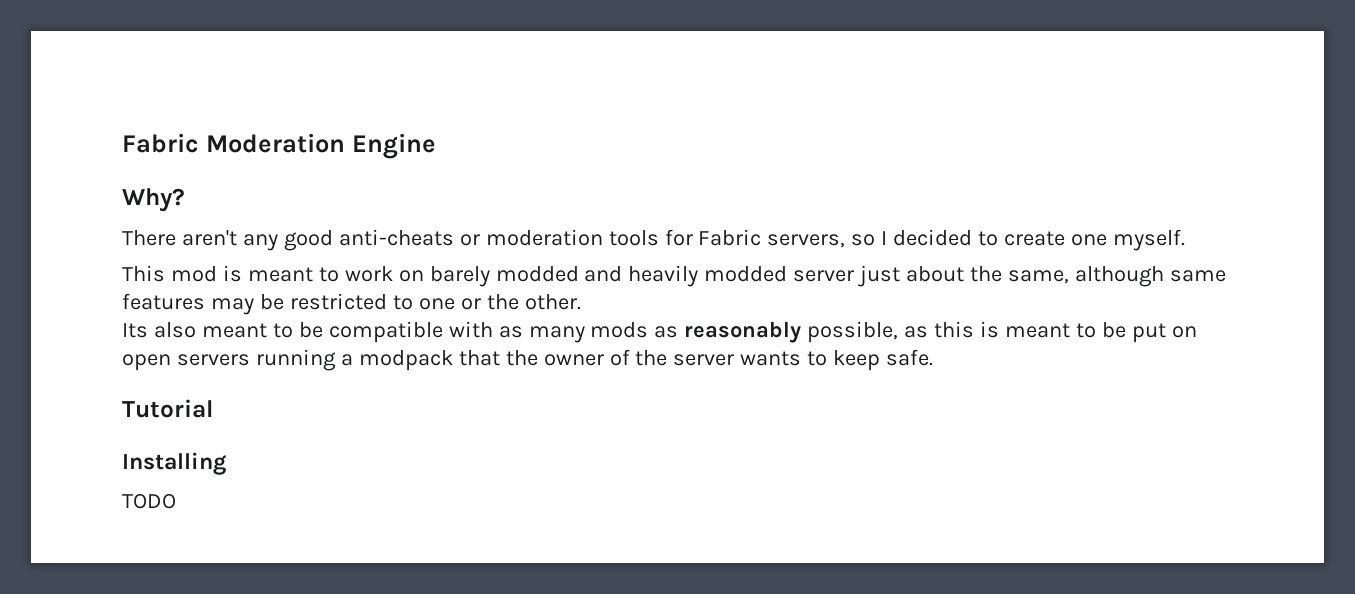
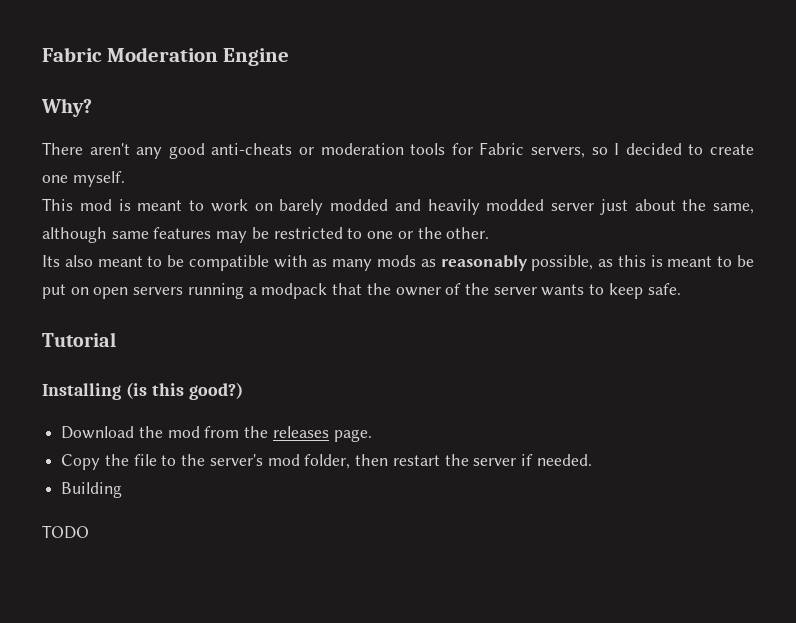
- Installing
+ Installing (is this good?)
+ Download the mod from the releases page.
+ Copy the file to the server's mod folder, then restart the server if needed.
+ Building

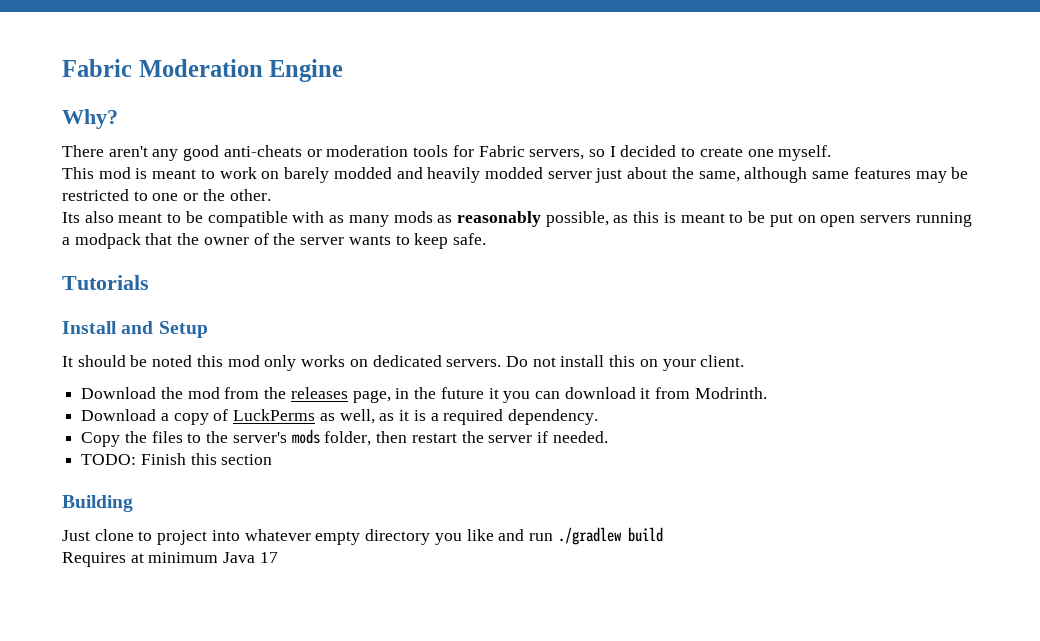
- Tutorial
- Installing (is this good?)
+ Tutorials
+ Install and Setup
+ It should be noted this mod only works on dedicated servers. Do not install this on your client.
- Download the mod from the releases page.
+ Download the mod from the releases page, in the future it you can download it from Modrinth.
+ Download a copy of LuckPerms as well, as it is a required dependency.
- Copy the file to the server's mod folder, then restart the server if needed.
+ Copy the files to the server's mods folder, then restart the server if needed.
+ TODO: Finish this section
  Building
- TODO
+ Just clone to project into whatever empty directory you like and run ./gradlew build
+ Requires at minimum Java 17

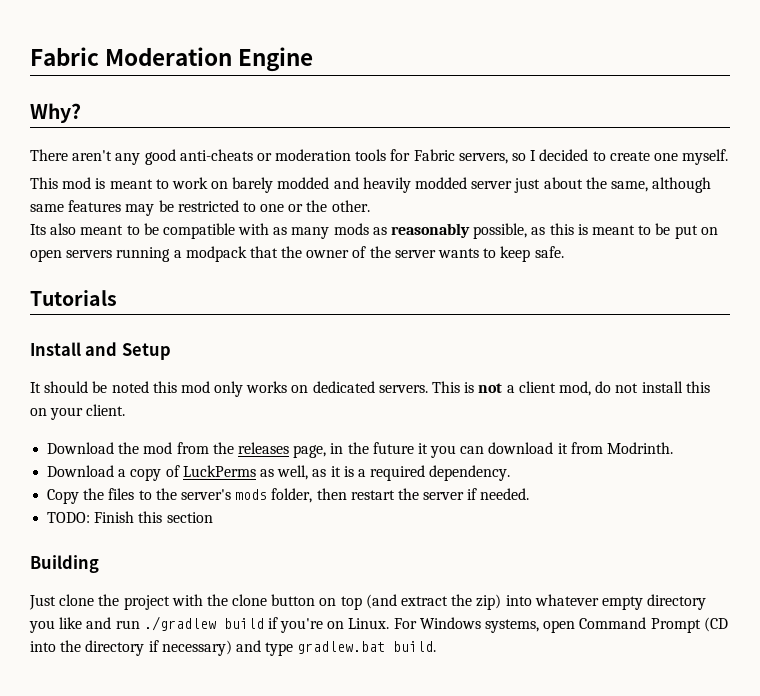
- Do not install this on your client.
+ This is not a client mod, do not install this on your client.
- Just clone to project into whatever empty directory you like and run ./gradlew build
- Requires at minimum Java 17
+ Just clone the project with the clone button on top (and extract the zip) into whatever empty directory you like and run ./gradlew build if you're on Linux. For Windows systems, open Command Prompt (CD into the directory if necessary) and type gradlew.bat build.

